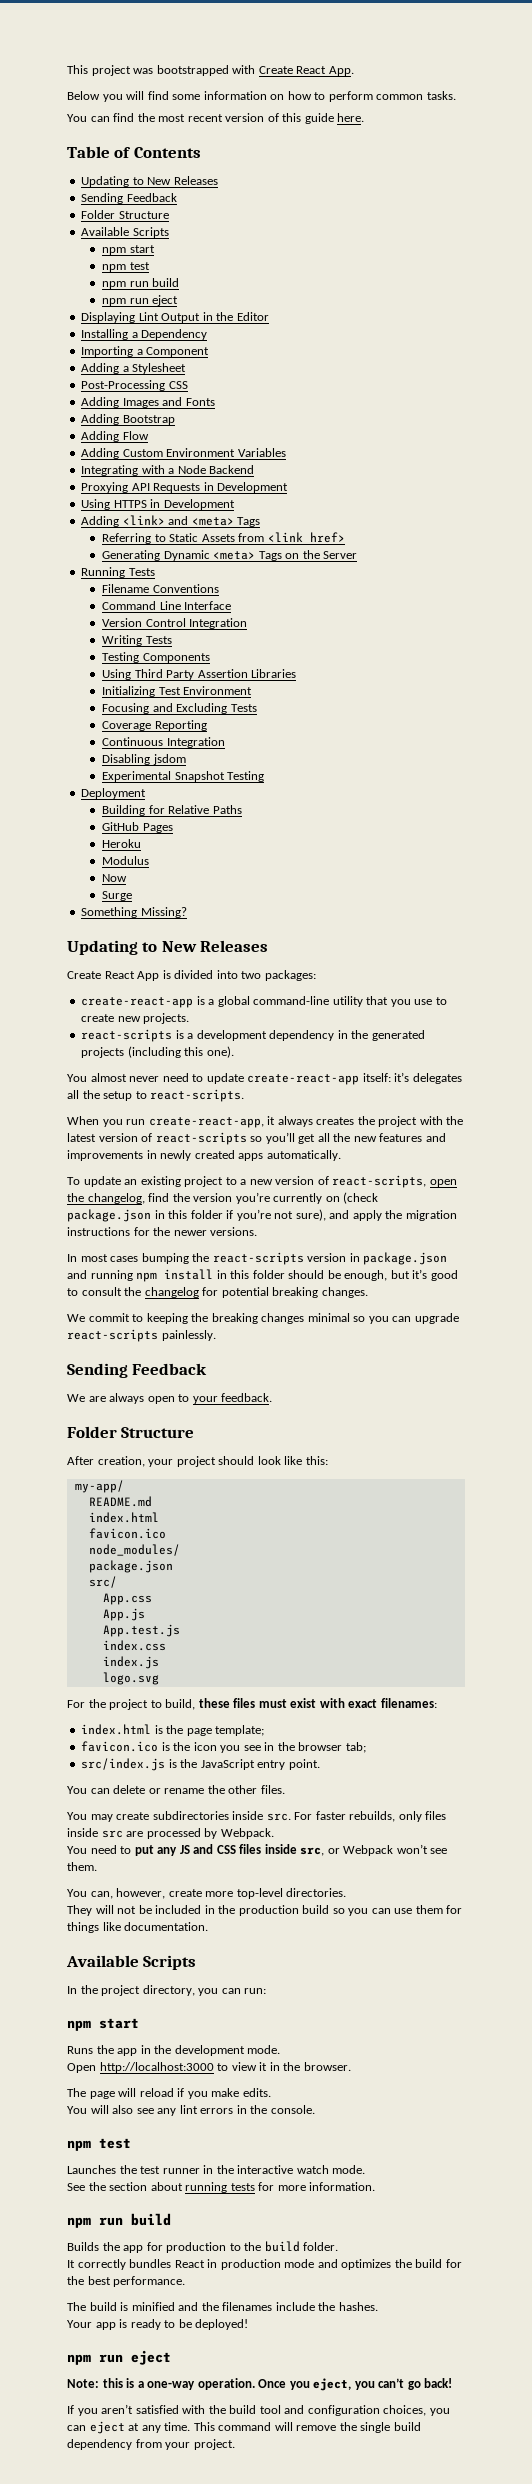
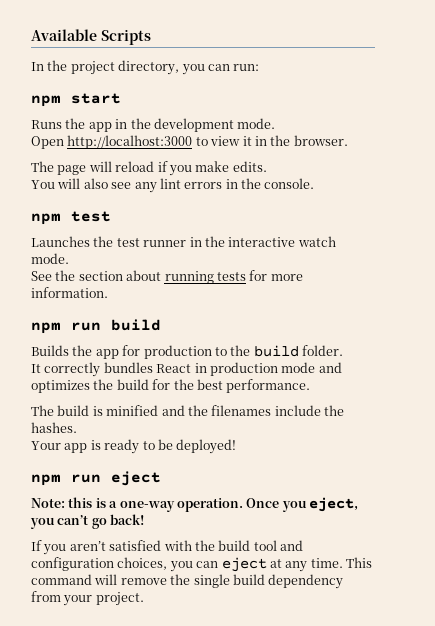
- This project was bootstrapped with Create React App.
- Below you will find some information on how to perform common tasks.
- You can find the most recent version of this guide here.
- Table of Contents
- Updating to New Releases
- Sending Feedback
- Folder Structure
- Available Scripts
- npm start
- npm test
- npm run build
- npm run eject
- Displaying Lint Output in the Editor
- Installing a Dependency
- Importing a Component
- Adding a Stylesheet
- Post-Processing CSS
- Adding Images and Fonts
- Adding Bootstrap
- Adding Flow
- Adding Custom Environment Variables
- Integrating with a Node Backend
- Proxying API Requests in Development
- Using HTTPS in Development
- Adding <link> and <meta> Tags
- Referring to Static Assets from <link href>
- Generating Dynamic <meta> Tags on the Server
- Running Tests
- Filename Conventions
- Command Line Interface
- Version Control Integration
- Writing Tests
- Testing Components
- Using Third Party Assertion Libraries
- Initializing Test Environment
- Focusing and Excluding Tests
- Coverage Reporting
- Continuous Integration
- Disabling jsdom
- Experimental Snapshot Testing
- Deployment
- Building for Relative Paths
- GitHub Pages
- Heroku
- Modulus
- Now
- Surge
- Something Missing?
- Updating to New Releases
- Create React App is divided into two packages:
- create-react-app is a global command-line utility that you use to create new projects.
- react-scripts is a development dependency in the generated projects (including this one).
- You almost never need to update create-react-app itself: it’s delegates all the setup to react-scripts.
- When you run create-react-app, it always creates the project with the latest version of react-scripts so you’ll get all the new features and improvements in newly created apps automatically.
- To update an existing project to a new version of react-scripts, open the changelog, find the version you’re currently on (check package.json in this folder if you’re not sure), and apply the migration instructions for the newer versions.
- In most cases bumping the react-scripts version in package.json and running npm install in this folder should be enough, but it’s good to consult the changelog for potential breaking changes.
- We commit to keeping the breaking changes minimal so you can upgrade react-scripts painlessly.
- Sending Feedback
- We are always open to your feedback.
- Folder Structure
- After creation, your project should look like this:
- my-app/
- README.md
- index.html
- favicon.ico
- node_modules/
- package.json
- src/
- App.css
- App.js
- App.test.js
- index.css
- index.js
- logo.svg
- For the project to build, these files must exist with exact filenames:
- index.html is the page template;
- favicon.ico is the icon you see in the browser tab;
- src/index.js is the JavaScript entry point.
- You can delete or rename the other files.
- You may create subdirectories inside src. For faster rebuilds, only files inside src are processed by Webpack.
- You need to put any JS and CSS files inside src, or Webpack won’t see them.
- You can, however, create more top-level directories.
- They will not be included in the production build so you can use them for things like documentation.

